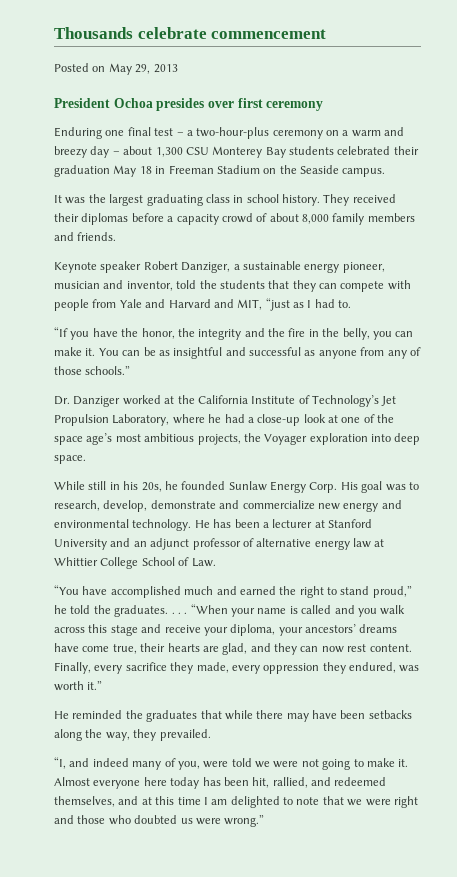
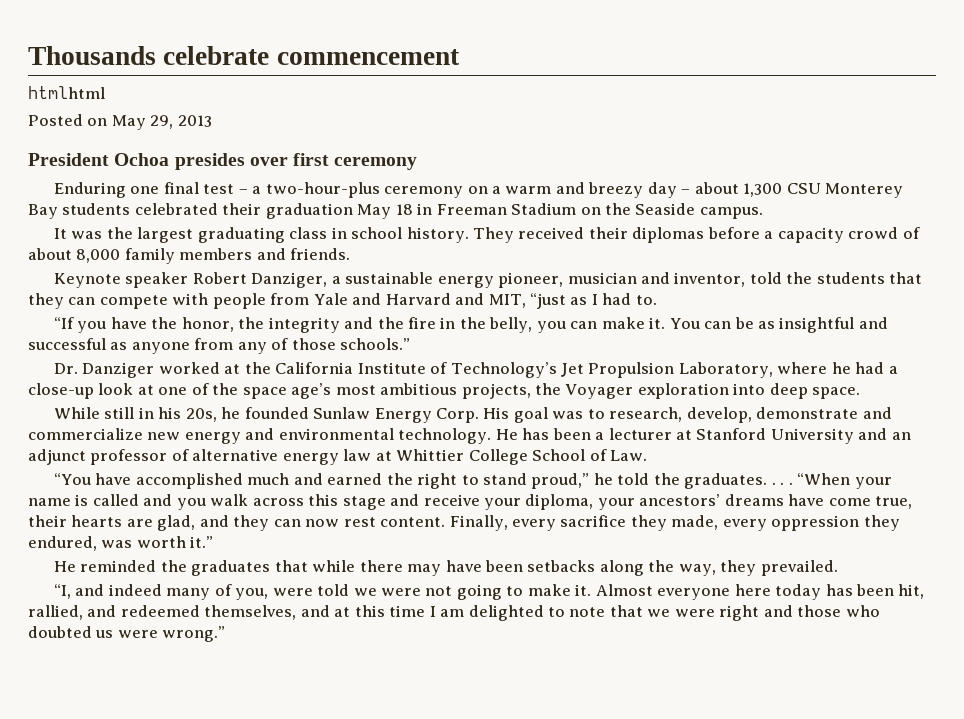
+ htmlhtml

